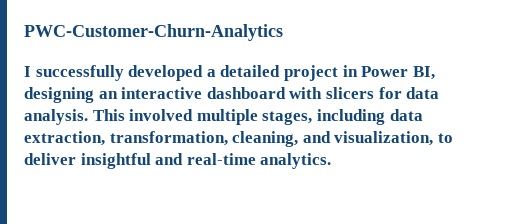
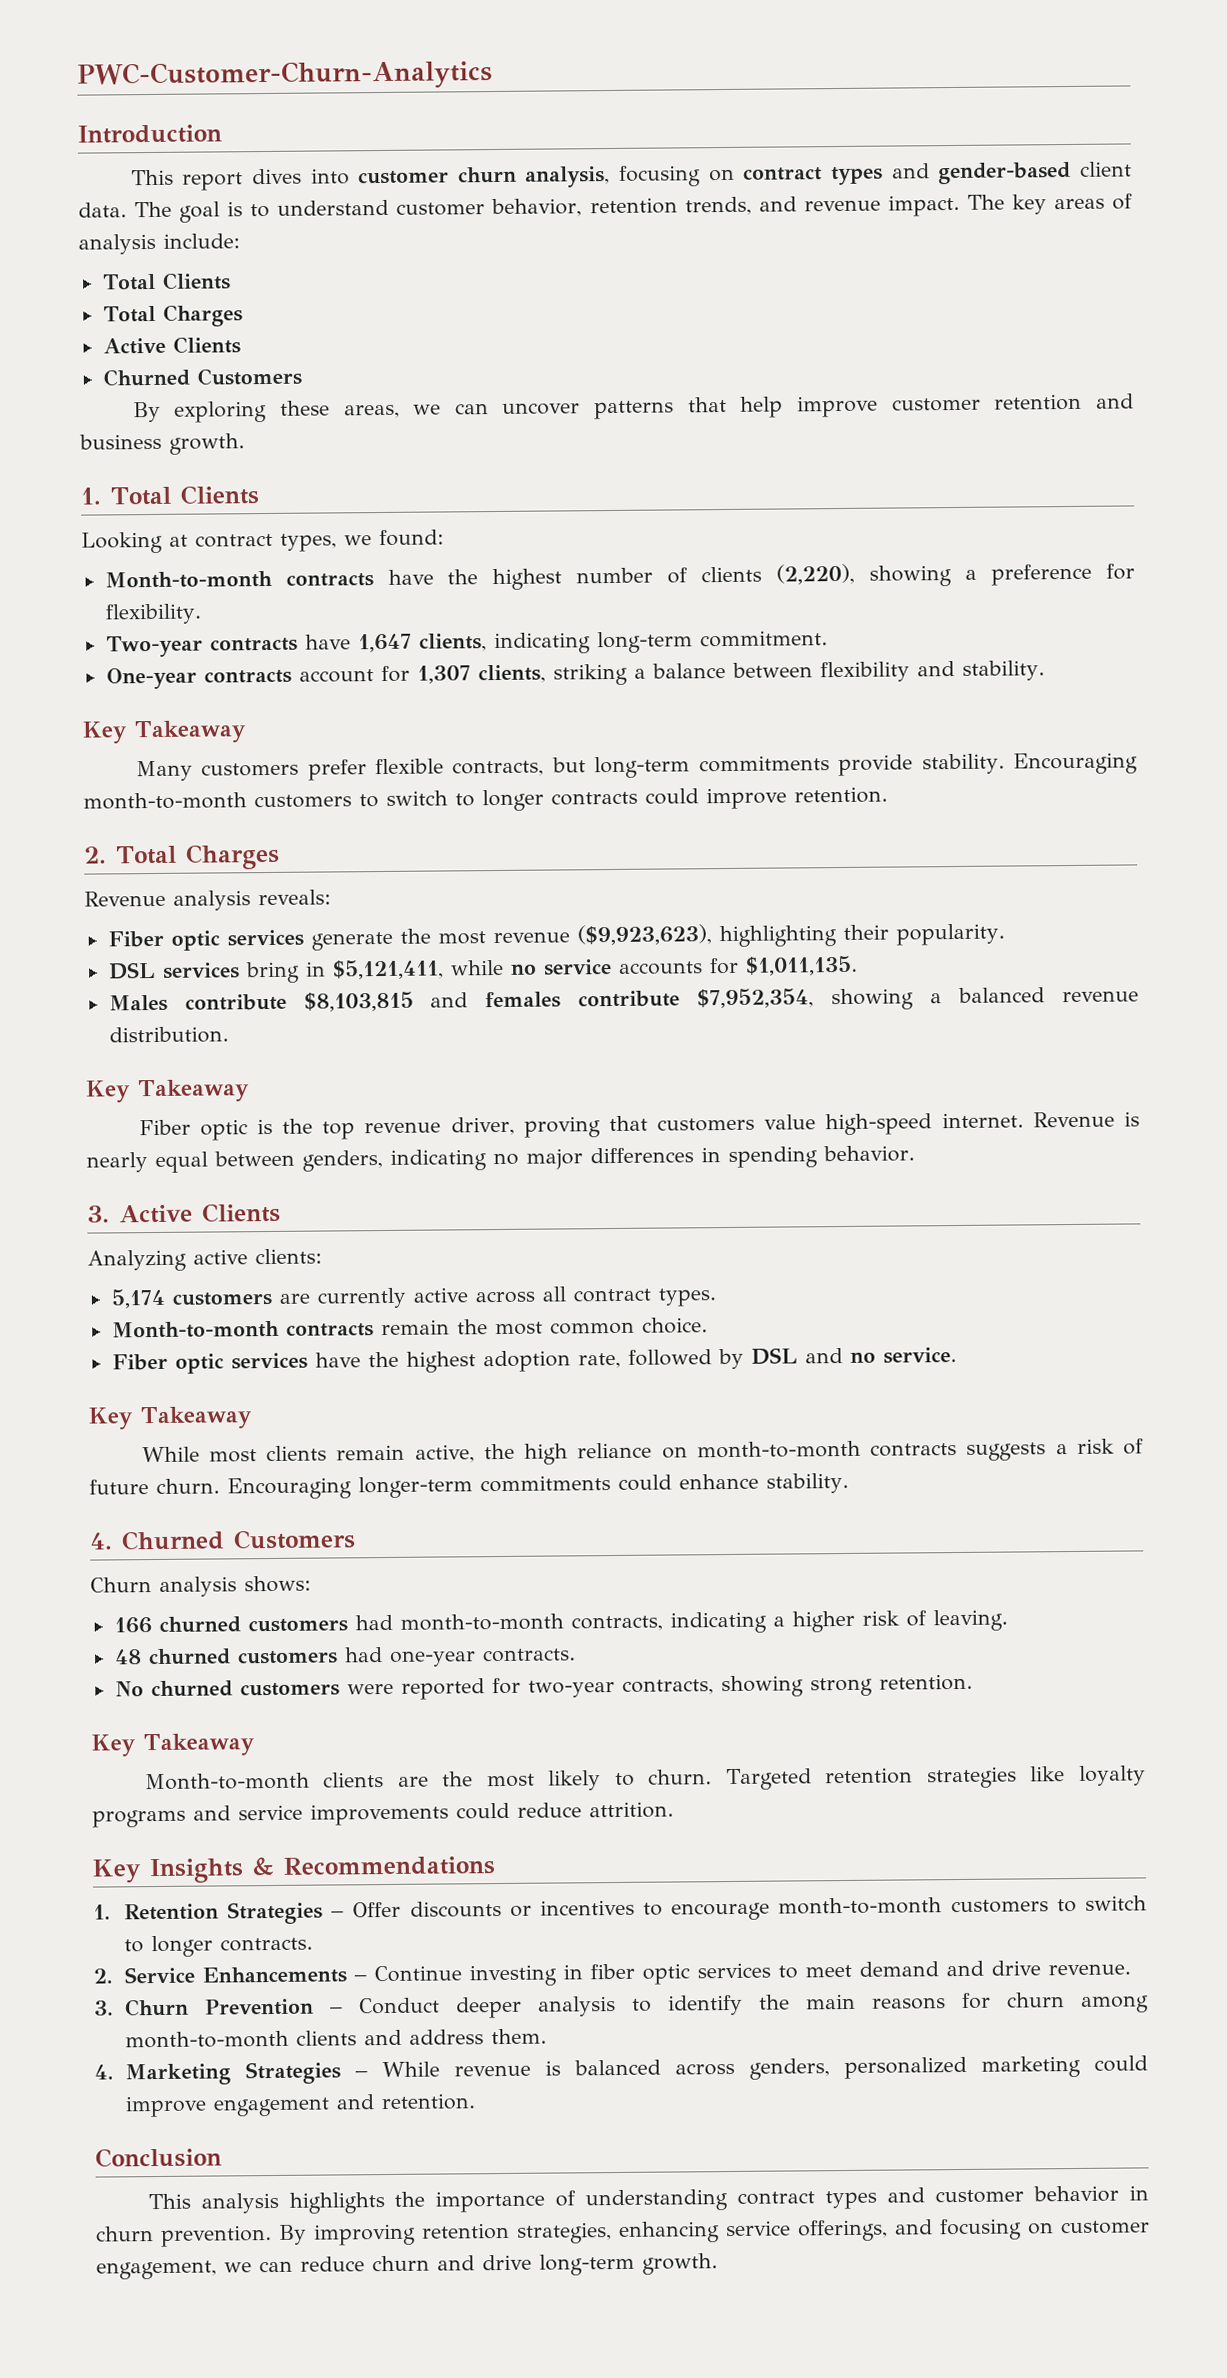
- I successfully developed a detailed project in Power BI, designing an interactive dashboard with slicers for data analysis. This involved multiple stages, including data extraction, transformation, cleaning, and visualization, to deliver insightful and real-time analytics.
+ Introduction
+ This report dives into customer churn analysis, focusing on contract types and gender-based client data. The goal is to understand customer behavior, retention trends, and revenue impact. The key areas of analysis include:
+ Total Clients
+ Total Charges
+ Active Clients
+ Churned Customers
+ By exploring these areas, we can uncover patterns that help improve customer retention and business growth.
+ 1. Total Clients
+ Looking at contract types, we found:
+ Month-to-month contracts have the highest number of clients (2,220), showing a preference for flexibility.
+ Two-year contracts have 1,647 clients, indicating long-term commitment.
+ One-year contracts account for 1,307 clients, striking a balance between flexibility and stability.
+ Key Takeaway
+ Many customers prefer flexible contracts, but long-term commitments provide stability. Encouraging month-to-month customers to switch to longer contracts could improve retention.
+ 2. Total Charges
+ Revenue analysis reveals:
+ Fiber optic services generate the most revenue ($9,923,623), highlighting their popularity.
+ DSL services bring in $5,121,411, while no service accounts for $1,011,135.
+ Males contribute $8,103,815 and females contribute $7,952,354, showing a balanced revenue distribution.
+ Key Takeaway
+ Fiber optic is the top revenue driver, proving that customers value high-speed internet. Revenue is nearly equal between genders, indicating no major differences in spending behavior.
+ 3. Active Clients
+ Analyzing active clients:
+ 5,174 customers are currently active across all contract types.
+ Month-to-month contracts remain the most common choice.
+ Fiber optic services have the highest adoption rate, followed by DSL and no service.
+ Key Takeaway
+ While most clients remain active, the high reliance on month-to-month contracts suggests a risk of future churn. Encouraging longer-term commitments could enhance stability.
+ 4. Churned Customers
+ Churn analysis shows:
+ 166 churned customers had month-to-month contracts, indicating a higher risk of leaving.
+ 48 churned customers had one-year contracts.
+ No churned customers were reported for two-year contracts, showing strong retention.
+ Key Takeaway
+ Month-to-month clients are the most likely to churn. Targeted retention strategies like loyalty programs and service improvements could reduce attrition.
+ Key Insights & Recommendations
+ 1. Retention Strategies – Offer discounts or incentives to encourage month-to-month customers to switch to longer contracts.
+ 2. Service Enhancements – Continue investing in fiber optic services to meet demand and drive revenue.
+ 3. Churn Prevention – Conduct deeper analysis to identify the main reasons for churn among month-to-month clients and address them.
+ 4. Marketing Strategies – While revenue is balanced across genders, personalized marketing could improve engagement and retention.
+ Conclusion
+ This analysis highlights the importance of understanding contract types and customer behavior in churn prevention. By improving retention strategies, enhancing service offerings, and focusing on customer engagement, we can reduce churn and drive long-term growth.

